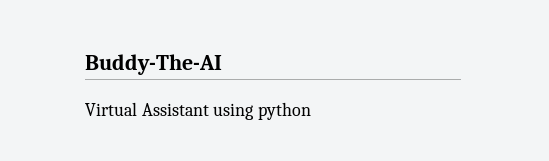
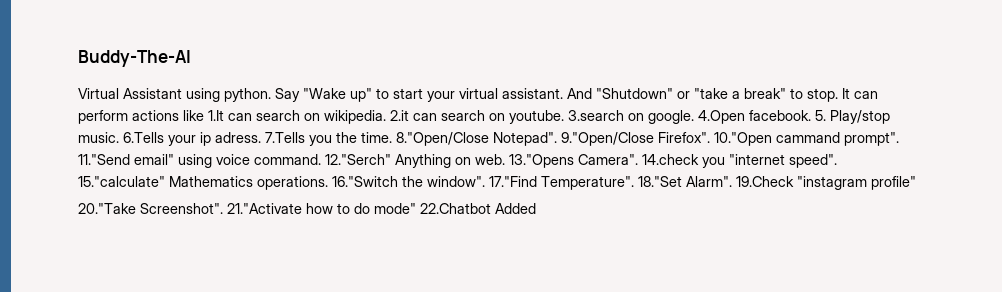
- Virtual Assistant using python
+ Virtual Assistant using python. Say "Wake up" to start your virtual assistant. And "Shutdown" or "take a break" to stop. It can perform actions like 1.It can search on wikipedia. 2.it can search on youtube. 3.search on google. 4.Open facebook. 5. Play/stop music. 6.Tells your ip adress. 7.Tells you the time. 8."Open/Close Notepad". 9."Open/Close Firefox". 10."Open cammand prompt". 11."Send email" using voice command. 12."Serch" Anything on web. 13."Opens Camera". 14.check you "internet speed". 15."calculate" Mathematics operations. 16."Switch the window". 17."Find Temperature". 18."Set Alarm". 19.Check "instagram profile"
+ 20."Take Screenshot". 21."Activate how to do mode" 22.Chatbot Added

